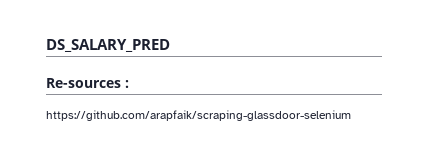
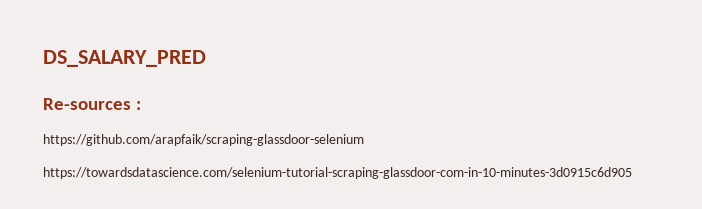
+ https://towardsdatascience.com/selenium-tutorial-scraping-glassdoor-com-in-10-minutes-3d0915c6d905

